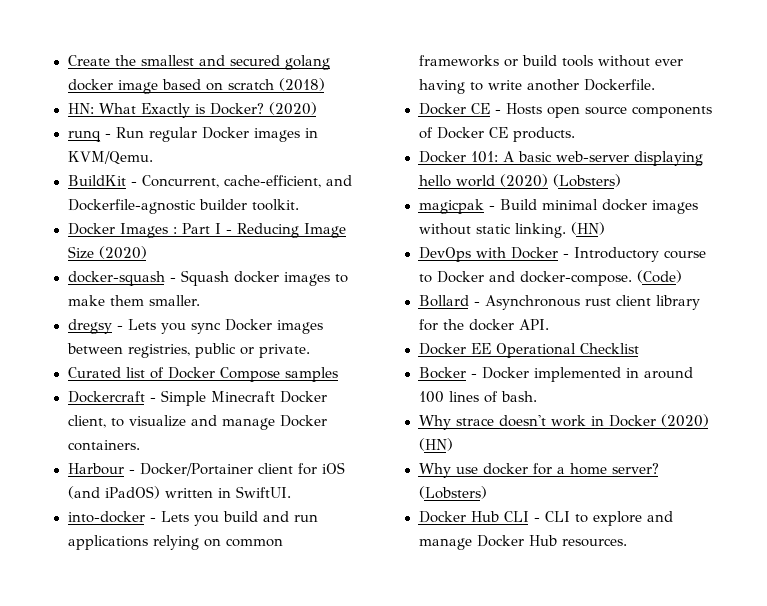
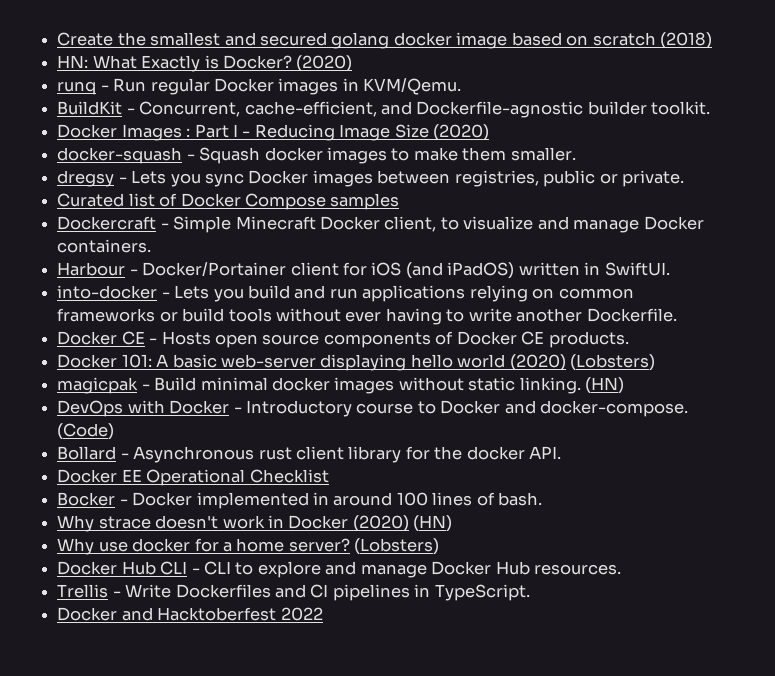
+ Trellis - Write Dockerfiles and CI pipelines in TypeScript.
+ Docker and Hacktoberfest 2022

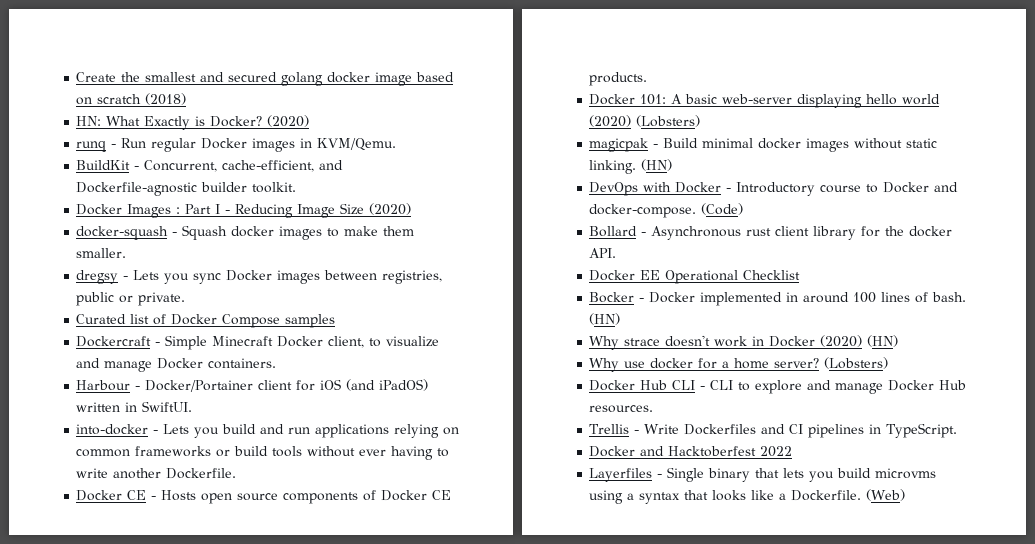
- Bocker - Docker implemented in around 100 lines of bash.
+ Bocker - Docker implemented in around 100 lines of bash. (HN)
+ Layerfiles - Single binary that lets you build microvms using a syntax that looks like a Dockerfile. (Web)

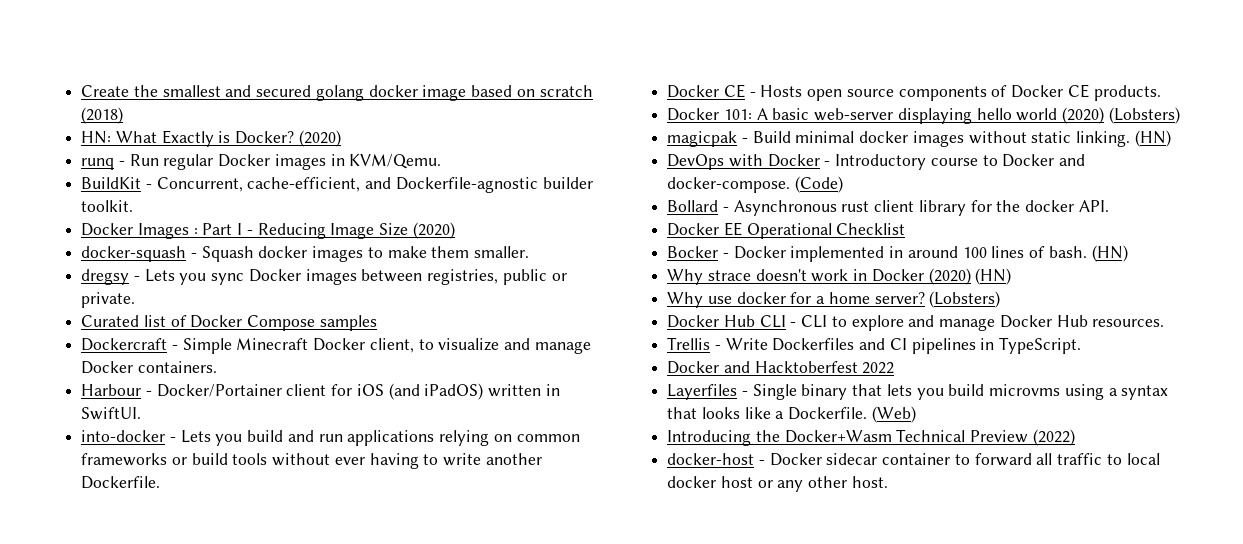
+ Introducing the Docker+Wasm Technical Preview (2022)
+ docker-host - Docker sidecar container to forward all traffic to local docker host or any other host.

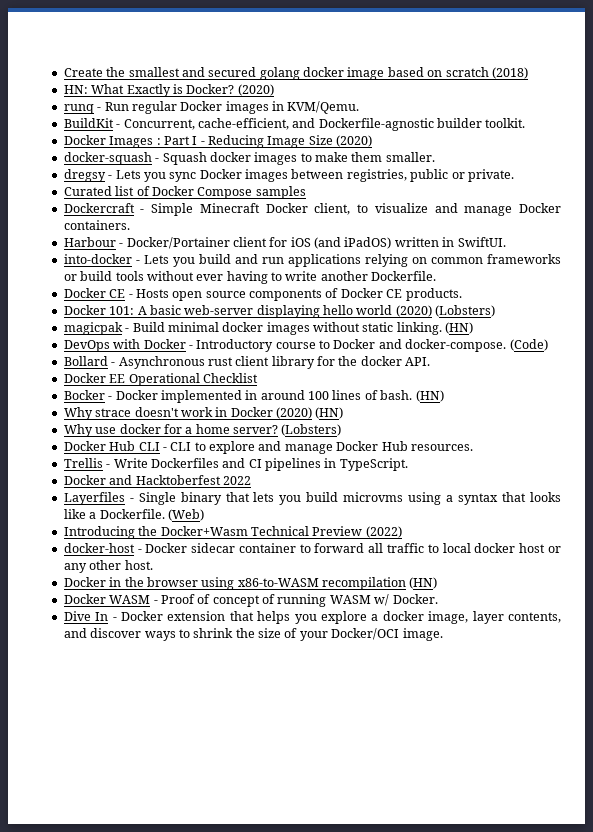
+ Docker in the browser using x86-to-WASM recompilation (HN)
+ Docker WASM - Proof of concept of running WASM w/ Docker.
+ Dive In - Docker extension that helps you explore a docker image, layer contents, and discover ways to shrink the size of your Docker/OCI image.

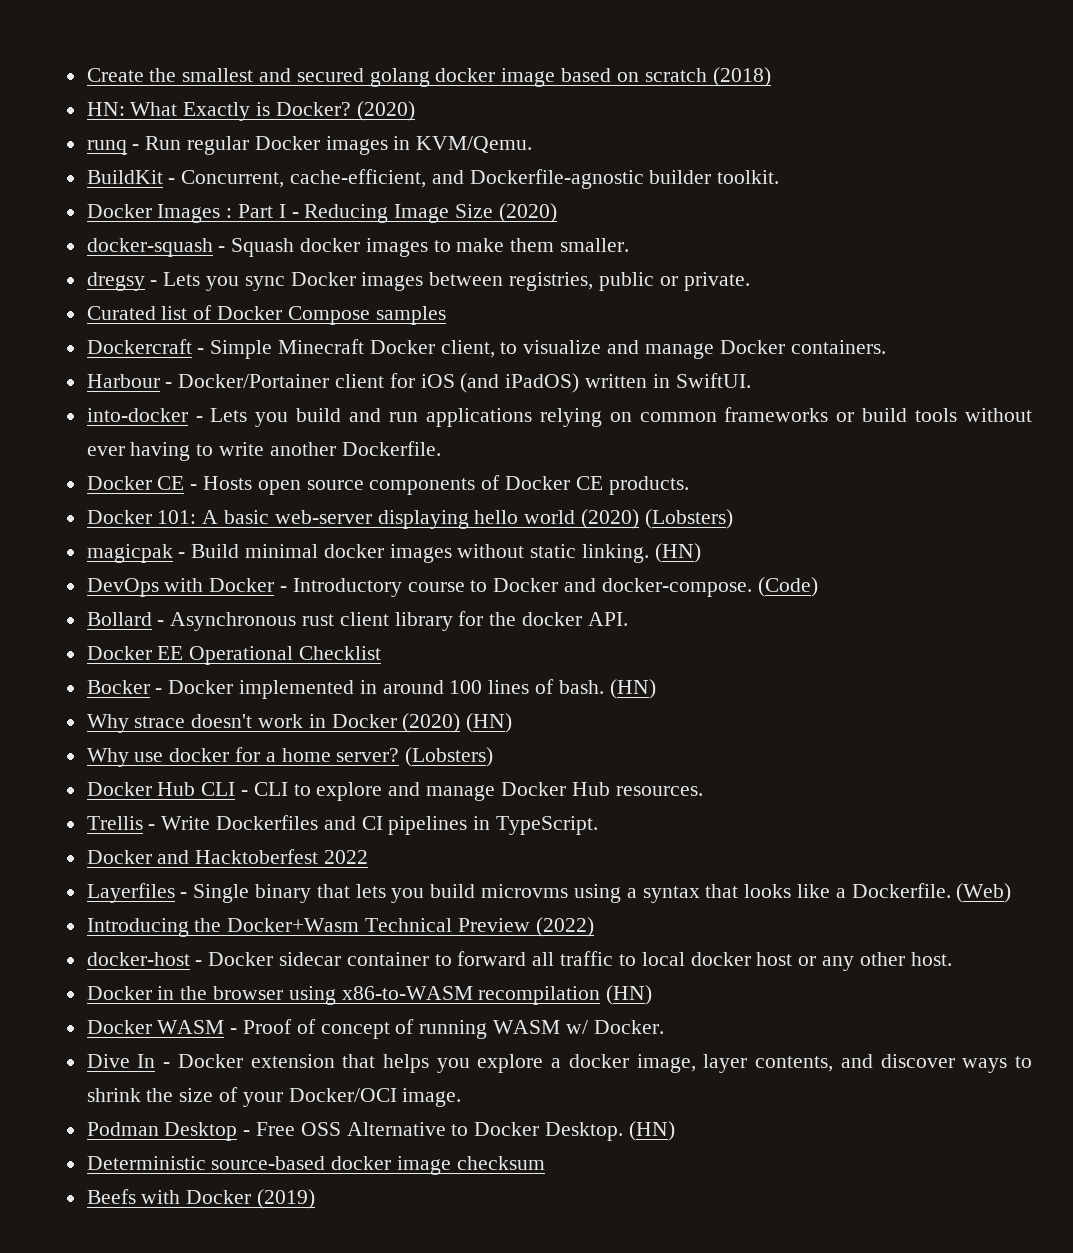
+ Podman Desktop - Free OSS Alternative to Docker Desktop. (HN)
+ Deterministic source-based docker image checksum
+ Beefs with Docker (2019)

